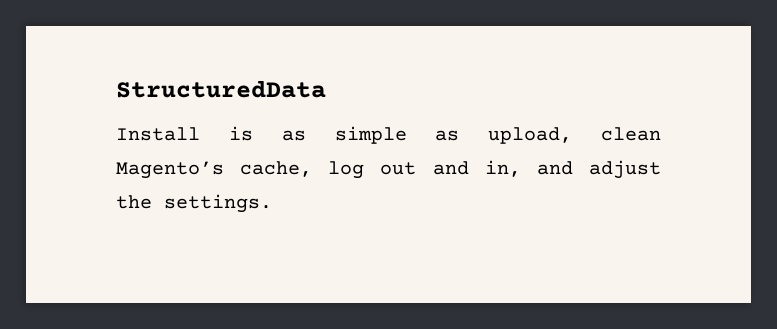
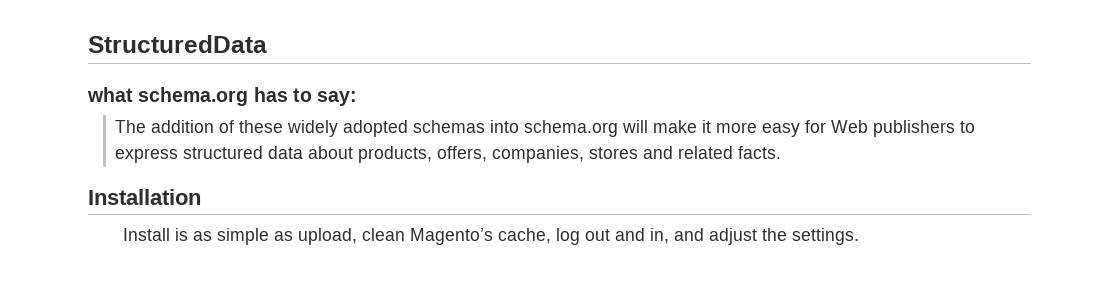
+ what schema.org has to say:
+ The addition of these widely adopted schemas into schema.org will make it more easy for Web publishers to express structured data about products, offers, companies, stores and related facts.
+ Installation

